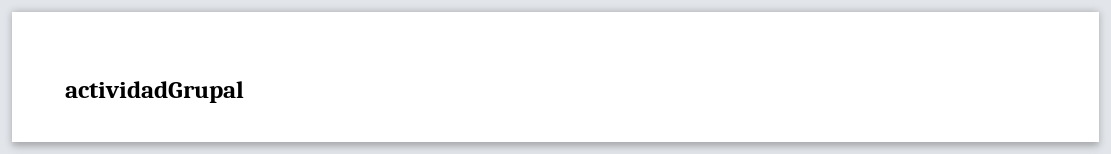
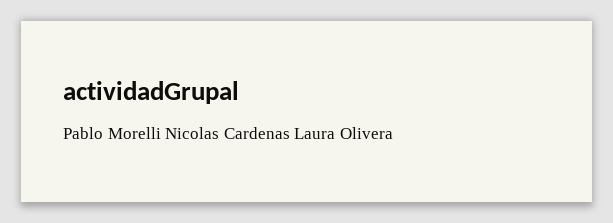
+ Pablo Morelli Nicolas Cardenas Laura Olivera

